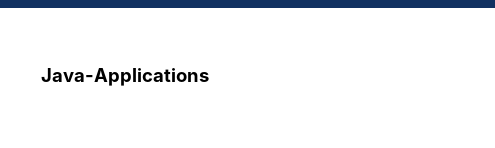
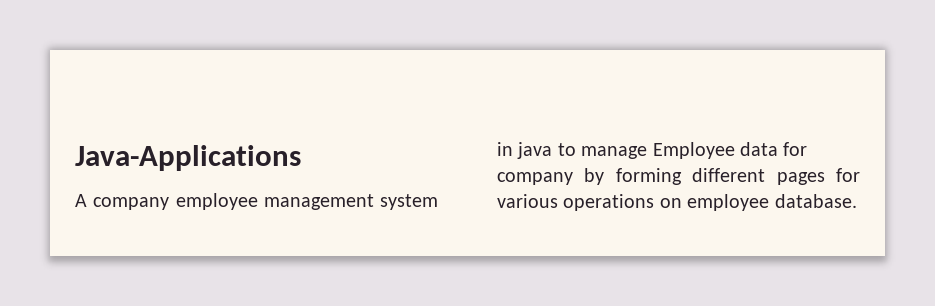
+ A company employee management system in java to manage Employee data for company by forming different pages for various operations on employee database.

